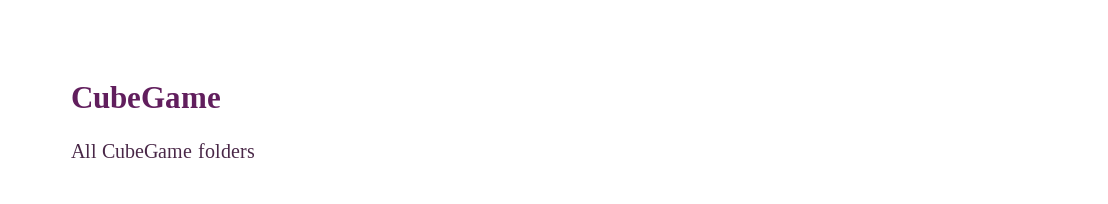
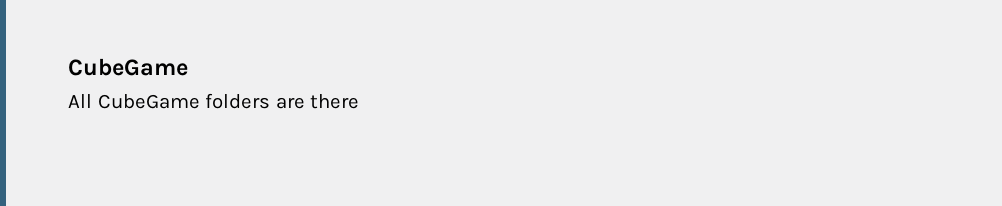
- All CubeGame folders
+ All CubeGame folders are there

